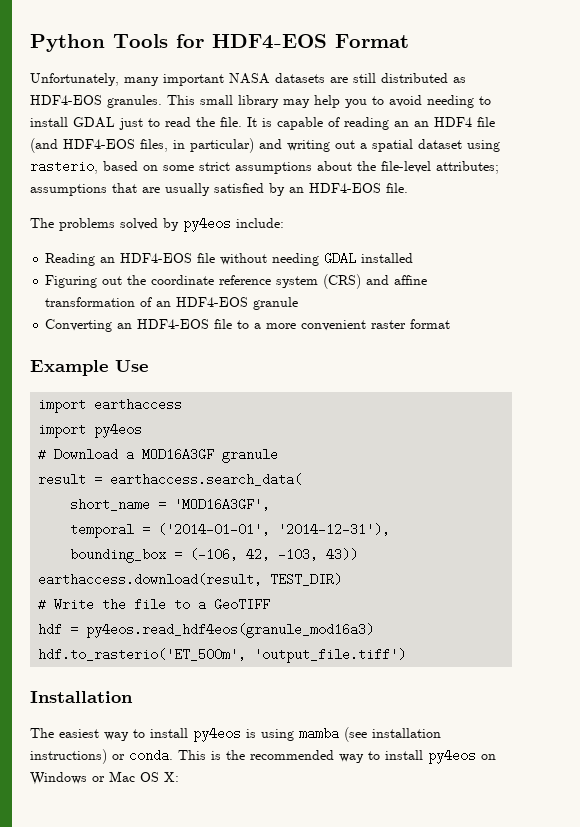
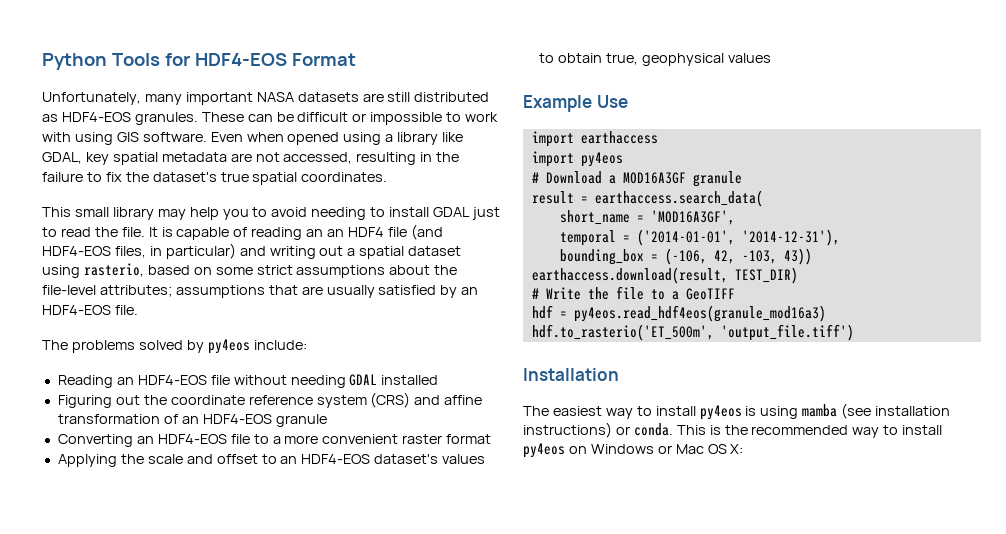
- Unfortunately, many important NASA datasets are still distributed as HDF4-EOS granules. This small library may help you to avoid needing to install GDAL just to read the file.
+ Unfortunately, many important NASA datasets are still distributed as HDF4-EOS granules. These can be difficult or impossible to work with using GIS software. Even when opened using a library like GDAL, key spatial metadata are not accessed, resulting in the failure to fix the dataset's true spatial coordinates.
+ This small library may help you to avoid needing to install GDAL just to read the file.
+ Applying the scale and offset to an HDF4-EOS dataset's values to obtain true, geophysical values

